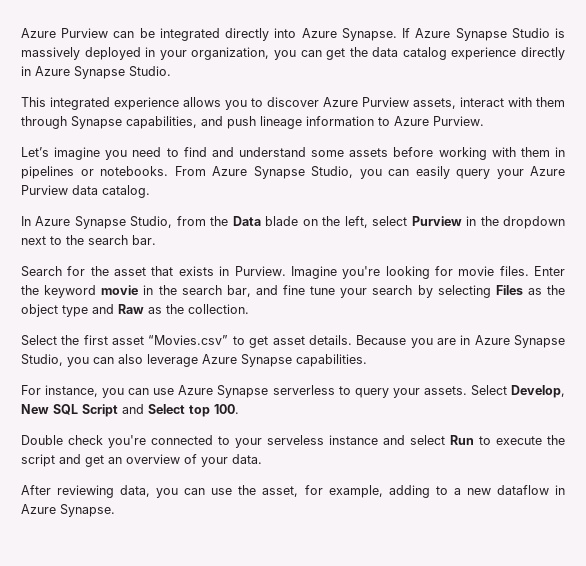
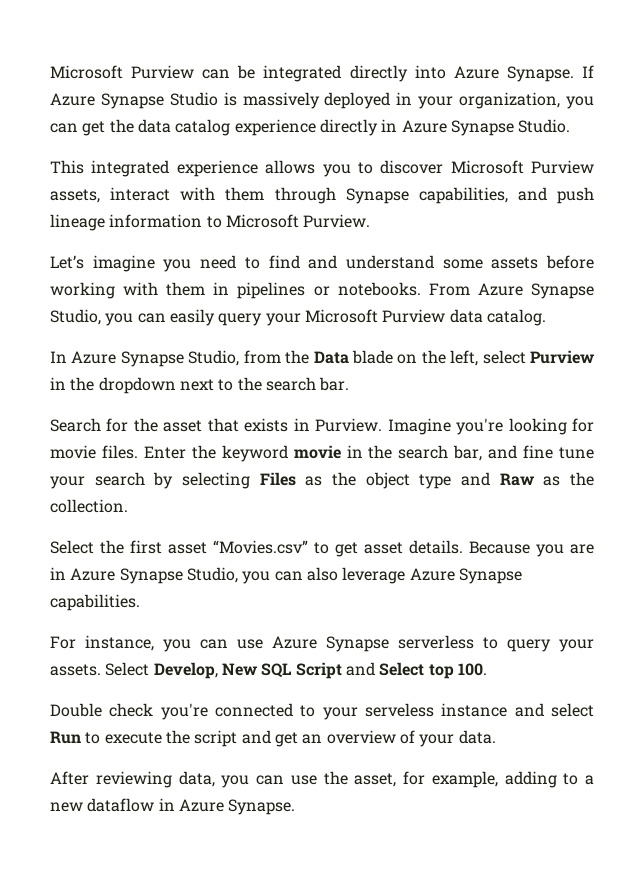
- Azure Purview can be integrated directly into Azure Synapse.
+ Microsoft Purview can be integrated directly into Azure Synapse.
- This integrated experience allows you to discover Azure Purview assets, interact with them through Synapse capabilities, and push lineage information to Azure Purview.
+ This integrated experience allows you to discover Microsoft Purview assets, interact with them through Synapse capabilities, and push lineage information to Microsoft Purview.
- From Azure Synapse Studio, you can easily query your Azure Purview data catalog.
+ From Azure Synapse Studio, you can easily query your Microsoft Purview data catalog.

